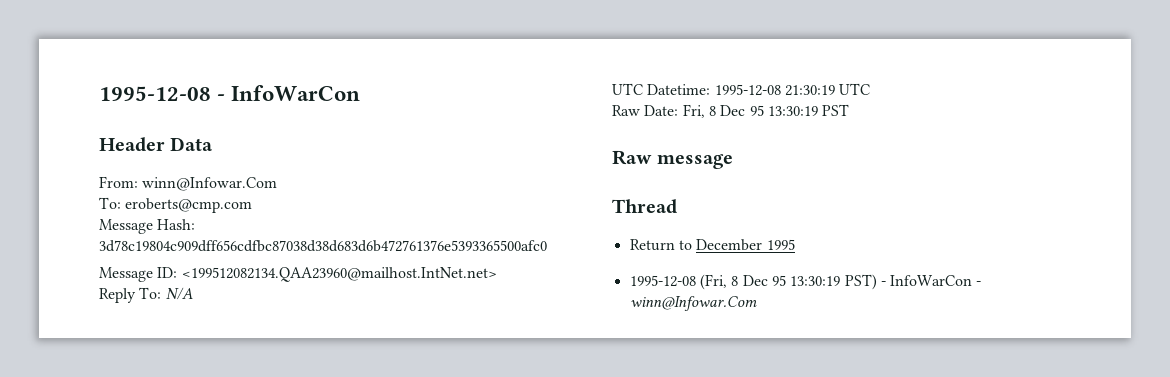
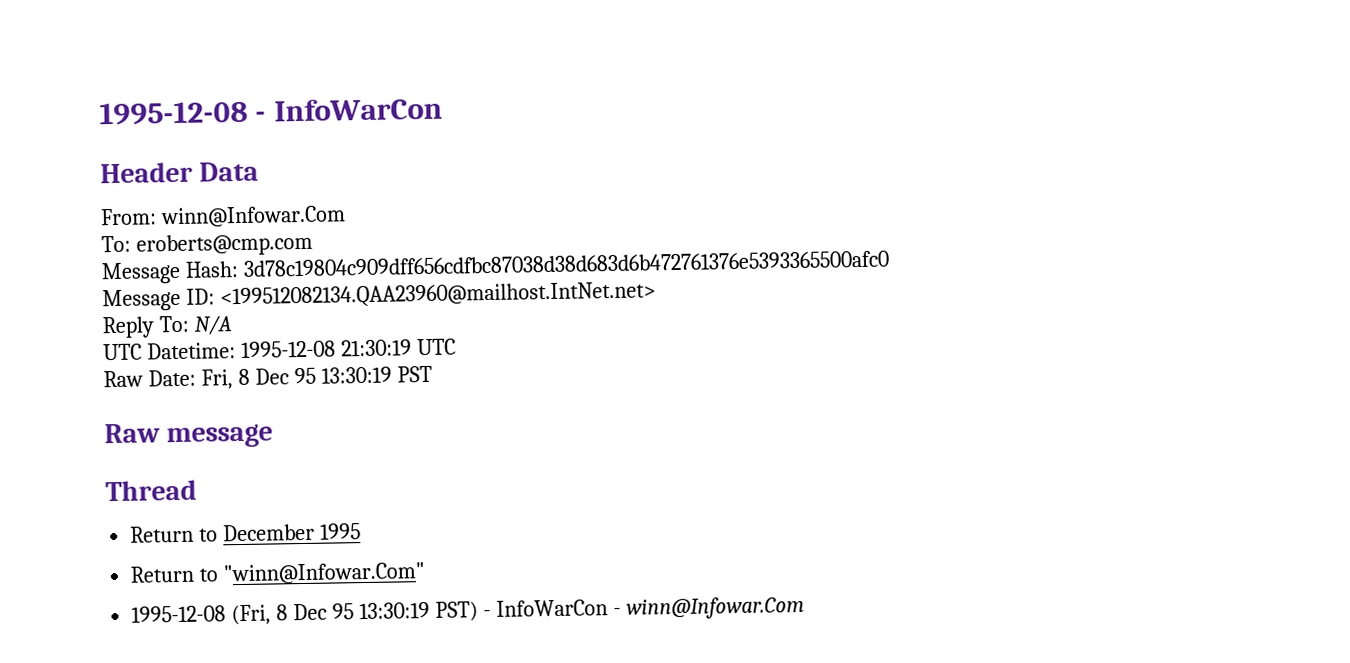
+ Return to "winn@Infowar.Com"

